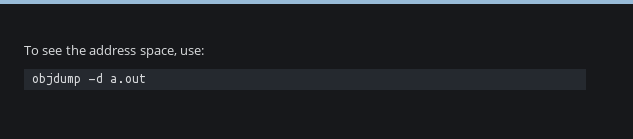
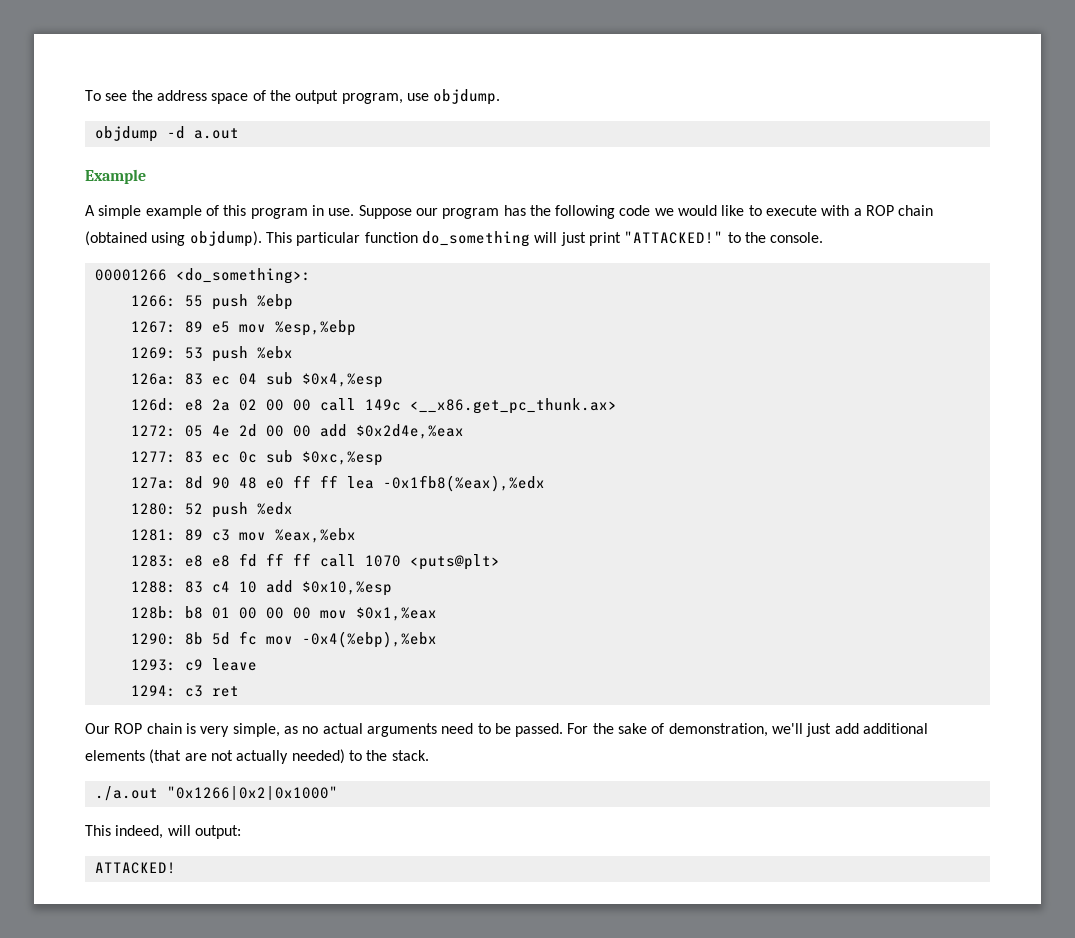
- To see the address space, use:
+ To see the address space of the output program, use objdump.
  objdump -d a.out
+ Example
+ A simple example of this program in use. Suppose our program has the following code we would like to execute with a ROP chain (obtained using objdump). This particular function do_something will just print "ATTACKED!" to the console.
+ 00001266 <do_something>:
+ 1266: 55 push %ebp
+ 1267: 89 e5 mov %esp,%ebp
+ 1269: 53 push %ebx
+ 126a: 83 ec 04 sub $0x4,%esp
+ 126d: e8 2a 02 00 00 call 149c <__x86.get_pc_thunk.ax>
+ 1272: 05 4e 2d 00 00 add $0x2d4e,%eax
+ 1277: 83 ec 0c sub $0xc,%esp
+ 127a: 8d 90 48 e0 ff ff lea -0x1fb8(%eax),%edx
+ 1280: 52 push %edx
+ 1281: 89 c3 mov %eax,%ebx
+ 1283: e8 e8 fd ff ff call 1070 <puts@plt>
+ 1288: 83 c4 10 add $0x10,%esp
+ 128b: b8 01 00 00 00 mov $0x1,%eax
+ 1290: 8b 5d fc mov -0x4(%ebp),%ebx
+ 1293: c9 leave
+ 1294: c3 ret
+ Our ROP chain is very simple, as no actual arguments need to be passed. For the sake of demonstration, we'll just add additional elements (that are not actually needed) to the stack.
+ ./a.out "0x1266|0x2|0x1000"
+ This indeed, will output:
+ ATTACKED!

